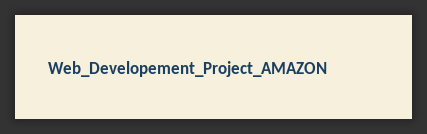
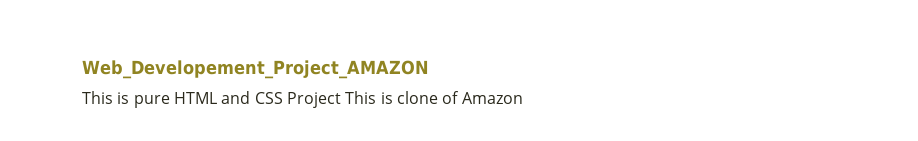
+ This is pure HTML and CSS Project This is clone of Amazon

